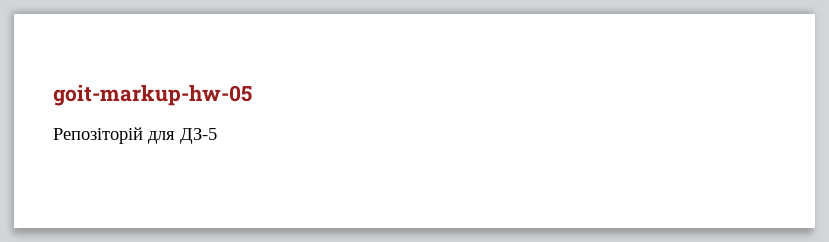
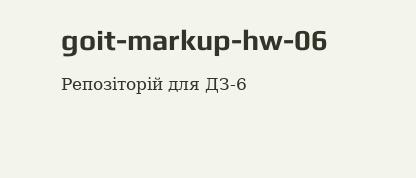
- goit-markup-hw-05
+ goit-markup-hw-06
- Репозіторій для ДЗ-5
+ Репозіторій для ДЗ-6

